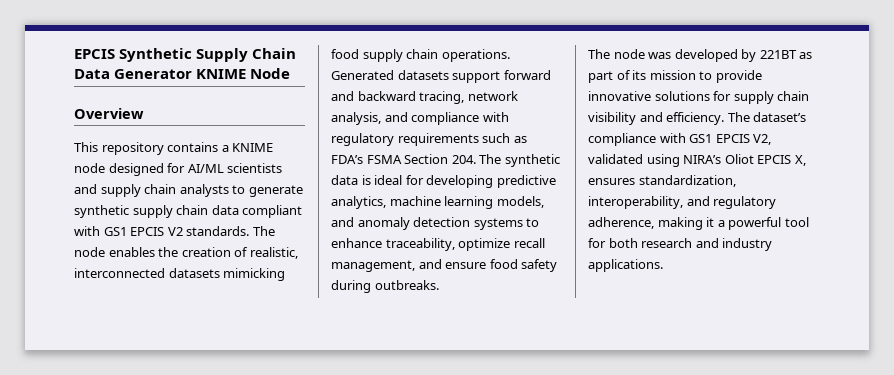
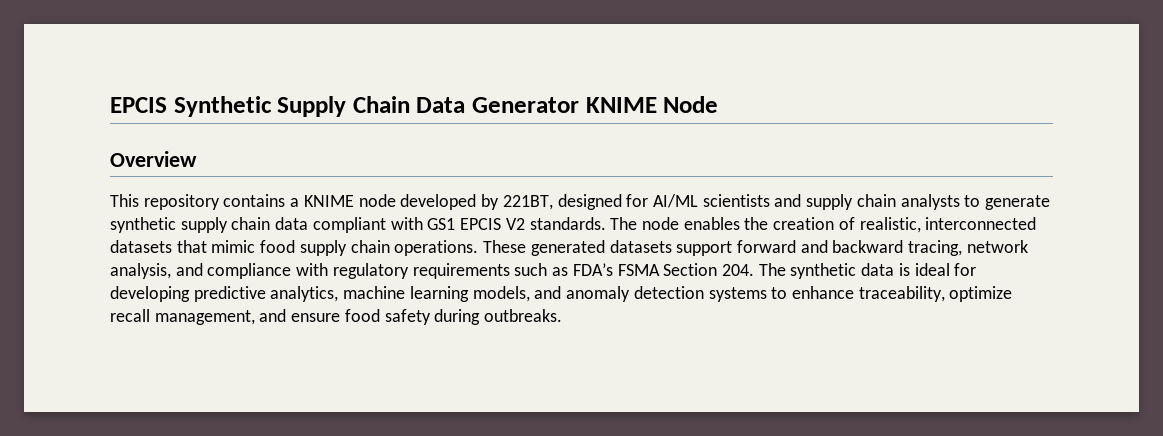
- This repository contains a KNIME node designed for AI/ML scientists and supply chain analysts to generate synthetic supply chain data compliant with GS1 EPCIS V2 standards.
+ This repository contains a KNIME node developed by 221BT, designed for AI/ML scientists and supply chain analysts to generate synthetic supply chain data compliant with GS1 EPCIS V2 standards.
- The node enables the creation of realistic, interconnected datasets mimicking food supply chain operations.
+ The node enables the creation of realistic, interconnected datasets that mimic food supply chain operations.
- Generated datasets support forward and backward tracing, network analysis, and compliance with regulatory requirements such as FDA’s FSMA Section 204. The synthetic data is ideal for developing predictive analytics, machine learning models, and anomaly detection systems to enhance traceability, optimize recall management, and ensure food safety during outbreaks.
+ These generated datasets support forward and backward tracing, network analysis, and compliance with regulatory requirements such as FDA’s FSMA Section 204. The synthetic data is ideal for developing predictive analytics, machine learning models, and anomaly detection systems to enhance traceability, optimize recall management, and ensure food safety during outbreaks.
- The node was developed by 221BT as part of its mission to provide innovative solutions for supply chain visibility and efficiency. The dataset’s compliance with GS1 EPCIS V2, validated using NIRA’s Oliot EPCIS X, ensures standardization, interoperability, and regulatory adherence, making it a powerful tool for both research and industry applications.

